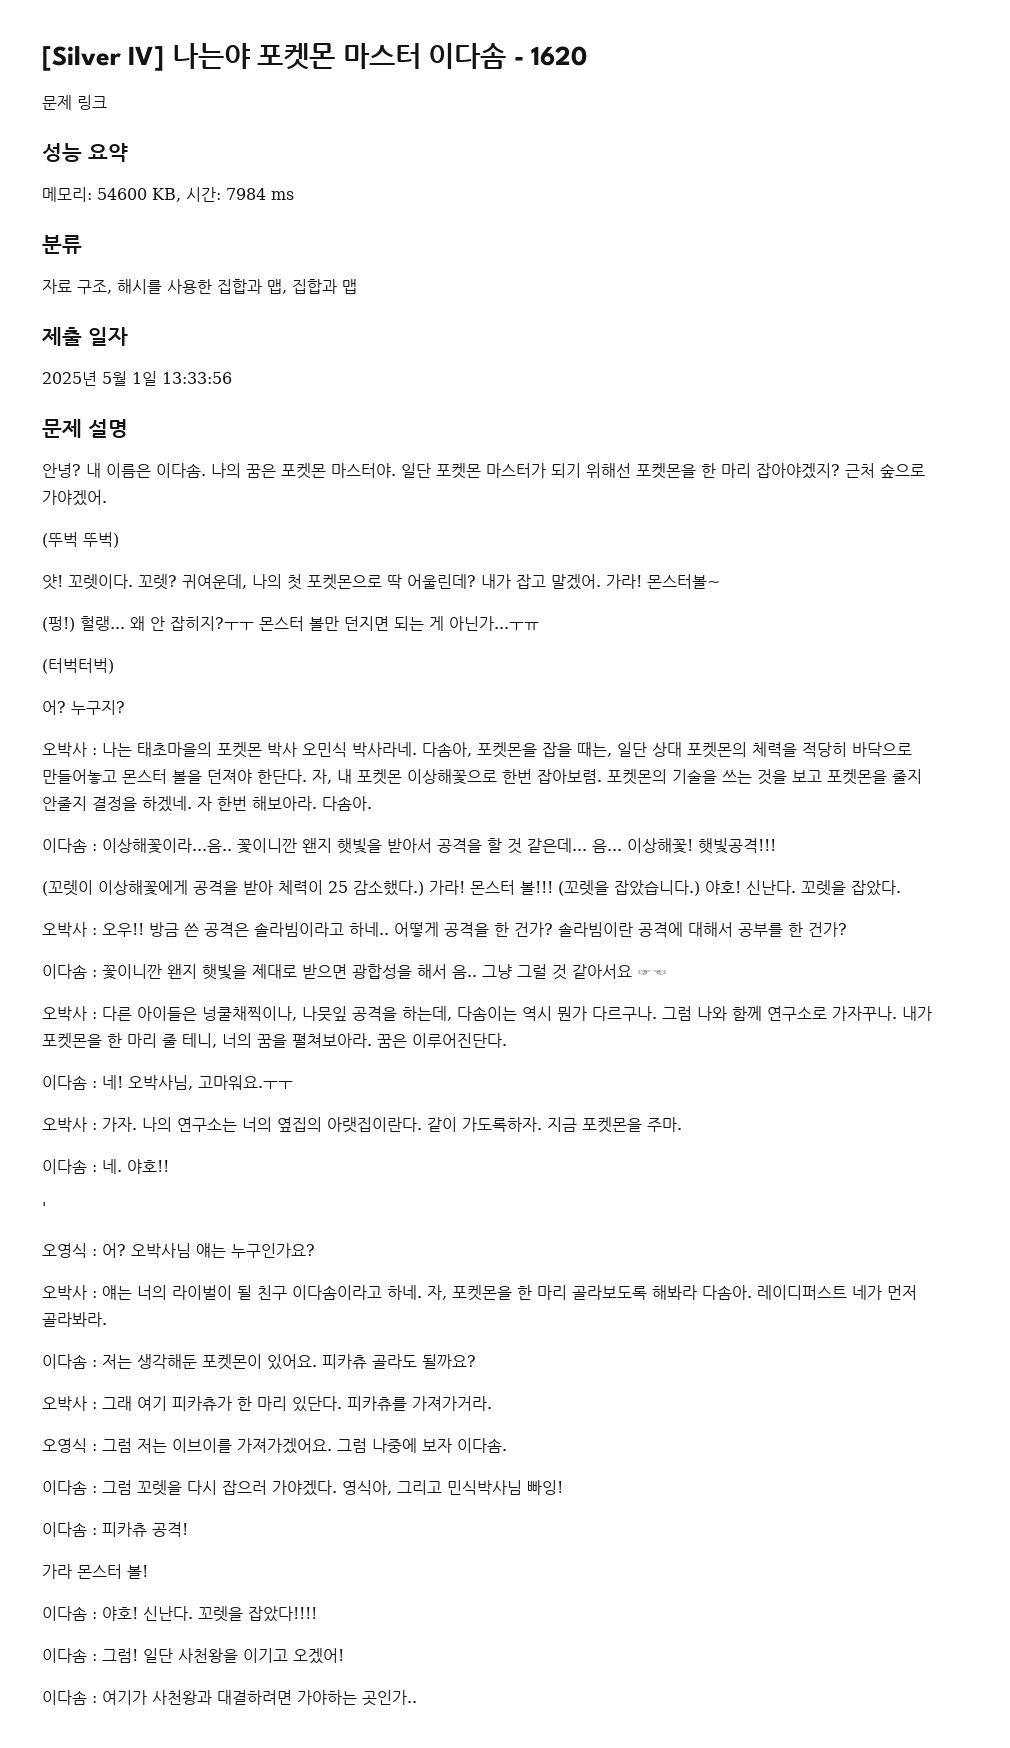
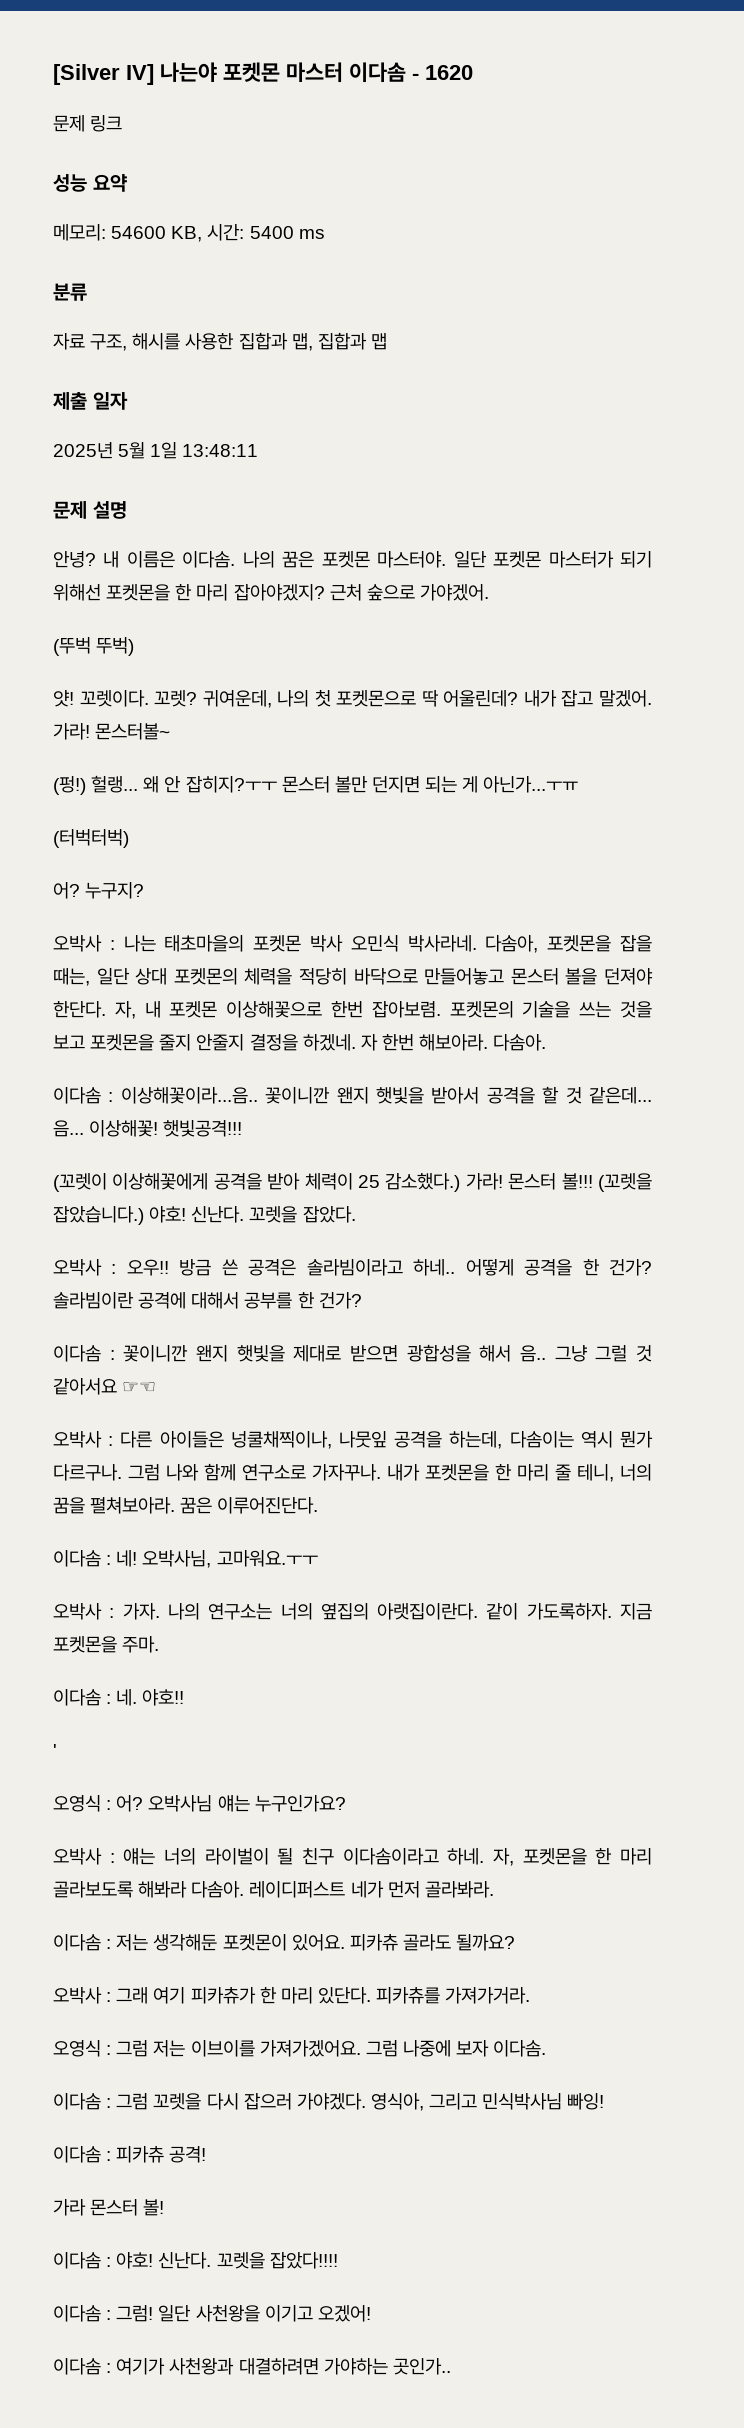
- 메모리: 54600 KB, 시간: 7984 ms
+ 메모리: 54600 KB, 시간: 5400 ms
- 2025년 5월 1일 13:33:56
+ 2025년 5월 1일 13:48:11

